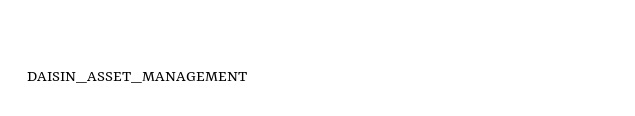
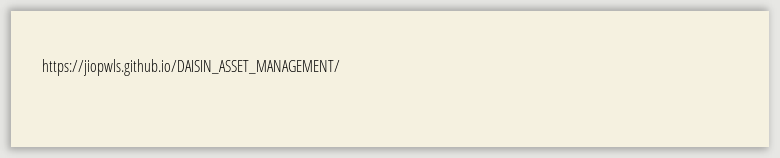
- DAISIN_ASSET_MANAGEMENT
+ https://jiopwls.github.io/DAISIN_ASSET_MANAGEMENT/

